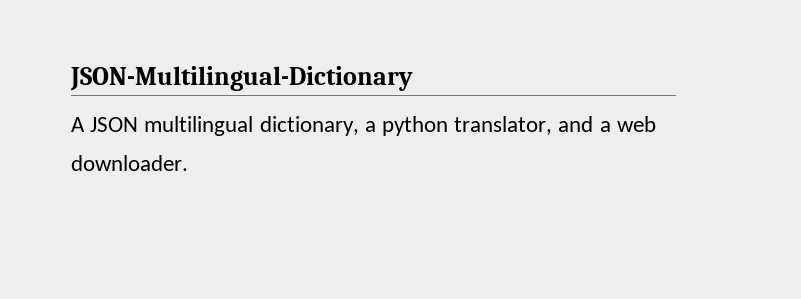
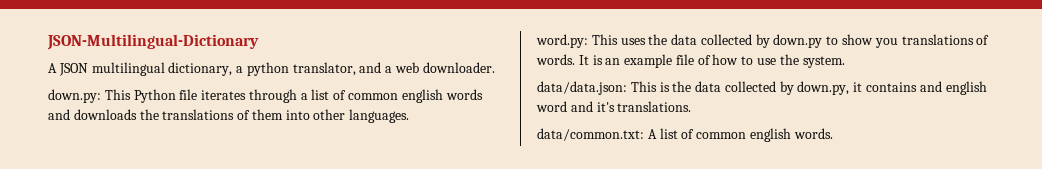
+ down.py: This Python file iterates through a list of common english words and downloads the translations of them into other languages.
+ word.py: This uses the data collected by down.py to show you translations of words. It is an example file of how to use the system.
+ data/data.json: This is the data collected by down.py, it contains and english word and it's translations.
+ data/common.txt: A list of common english words.

